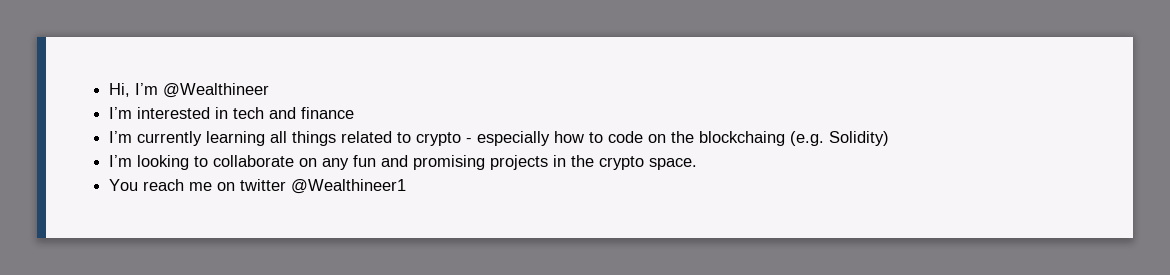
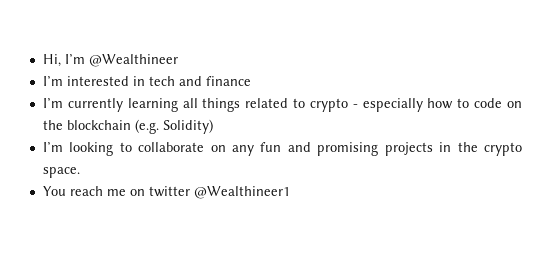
- I’m currently learning all things related to crypto - especially how to code on the blockchaing (e.g. Solidity)
+ I’m currently learning all things related to crypto - especially how to code on the blockchain (e.g. Solidity)

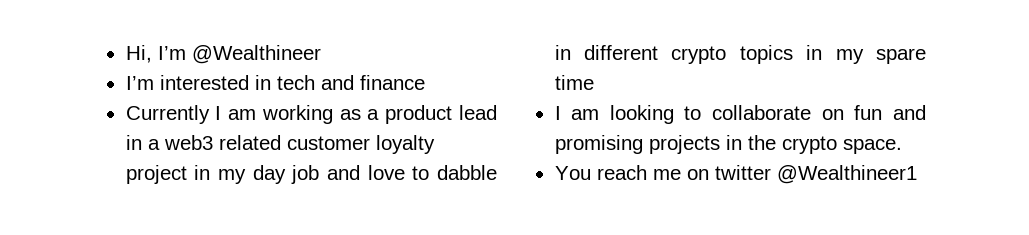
- I’m currently learning all things related to crypto - especially how to code on the blockchain (e.g. Solidity)
- I’m looking to collaborate on any fun and promising projects in the crypto space.
+ Currently I am working as a product lead in a web3 related customer loyalty project in my day job and love to dabble in different crypto topics in my spare time
+ I am looking to collaborate on fun and promising projects in the crypto space.

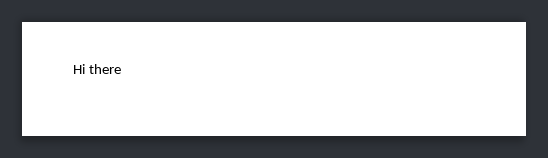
- Hi, I’m @Wealthineer
- I’m interested in tech and finance
- Currently I am working as a product lead in a web3 related customer loyalty project in my day job and love to dabble in different crypto topics in my spare time
- I am looking to collaborate on fun and promising projects in the crypto space.
- You reach me on twitter @Wealthineer1
+ Hi there

